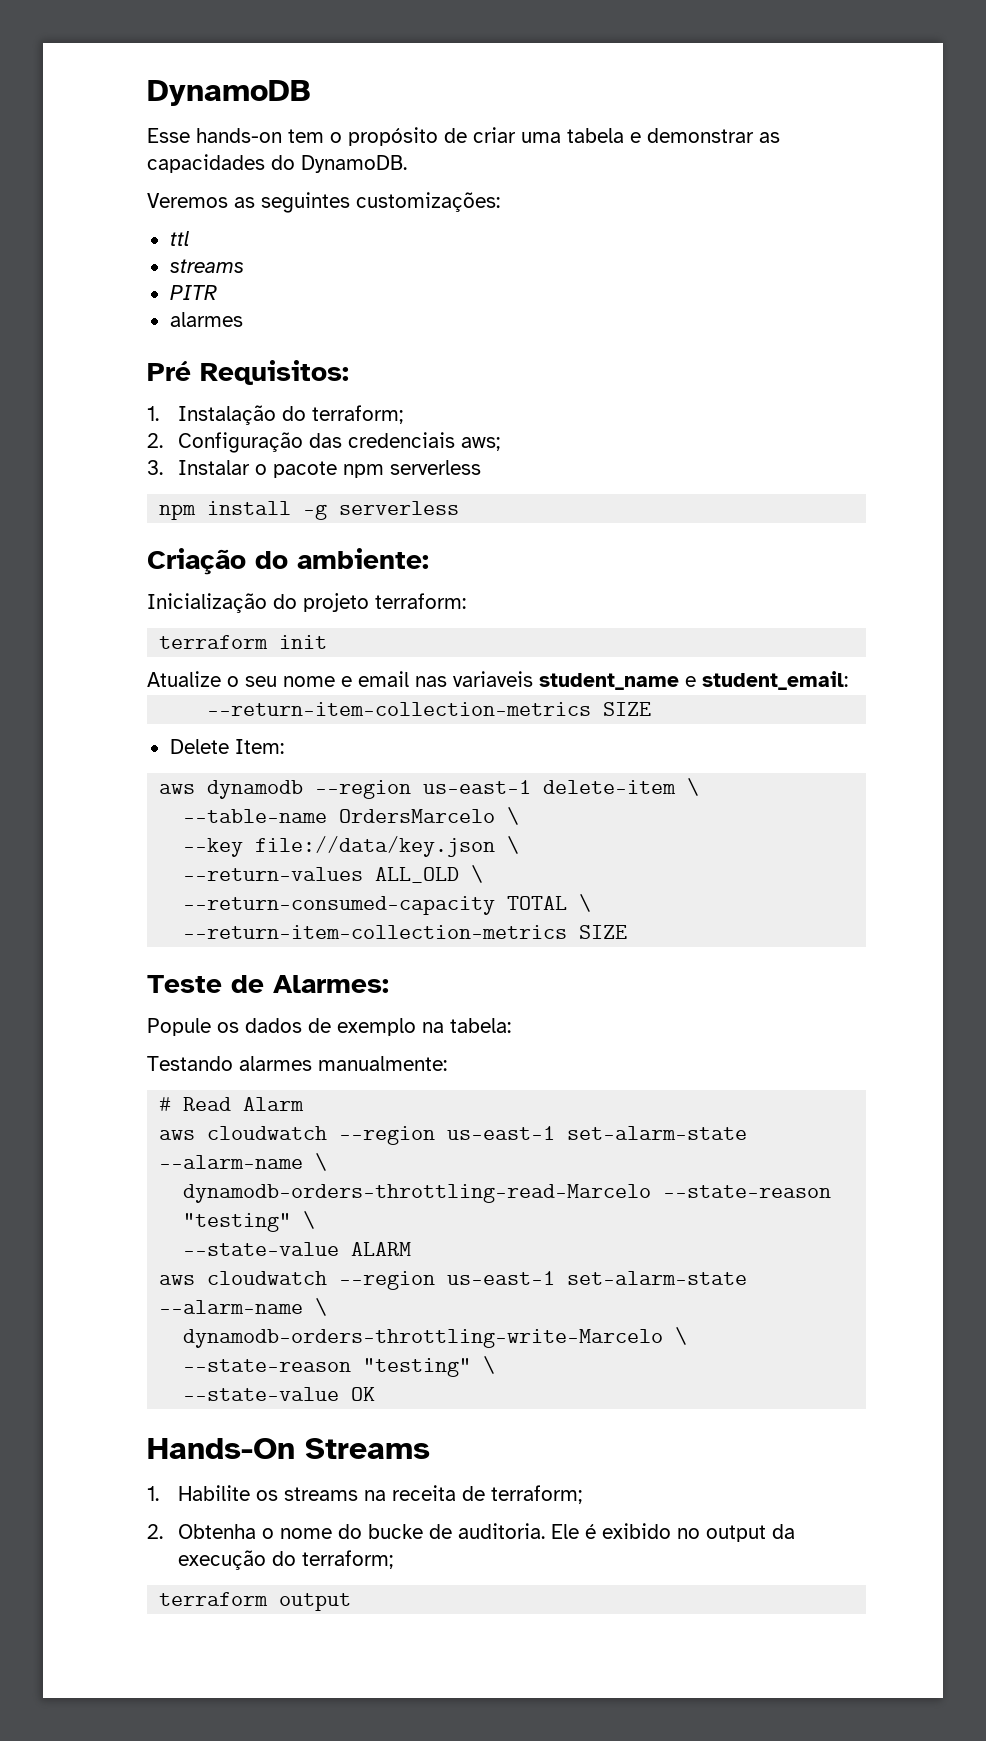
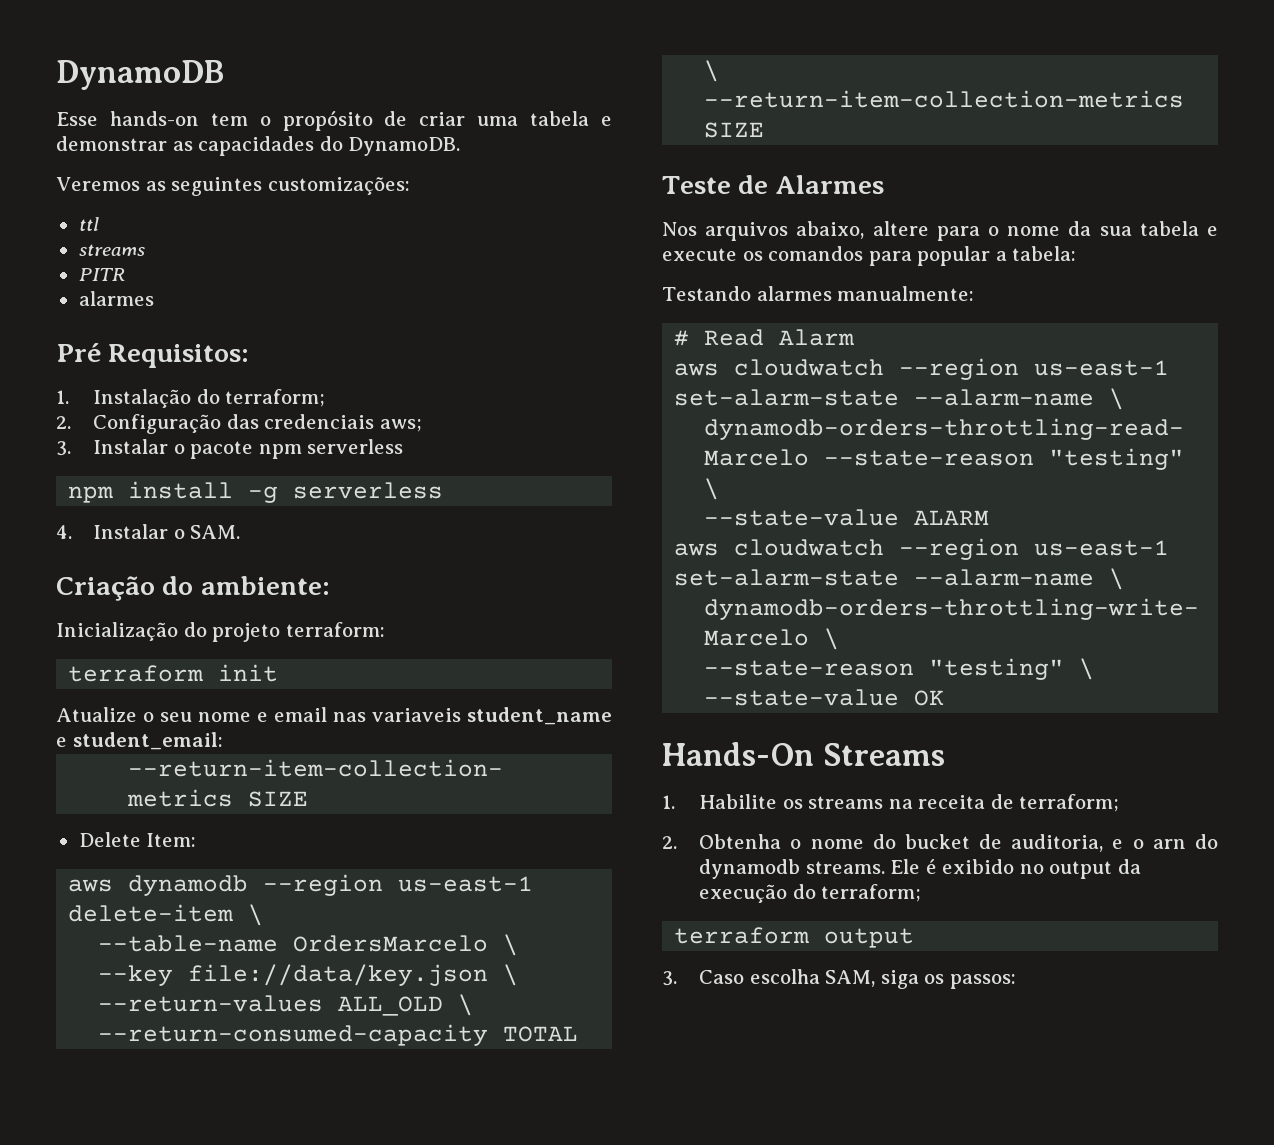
+ 4. Instalar o SAM.
- Teste de Alarmes:
- Popule os dados de exemplo na tabela:
+ Teste de Alarmes
+ Nos arquivos abaixo, altere para o nome da sua tabela e execute os comandos para popular a tabela:
- 2. Obtenha o nome do bucke de auditoria.
+ 2. Obtenha o nome do bucket de auditoria, e o arn do dynamodb streams.
+ 3. Caso escolha SAM, siga os passos:

